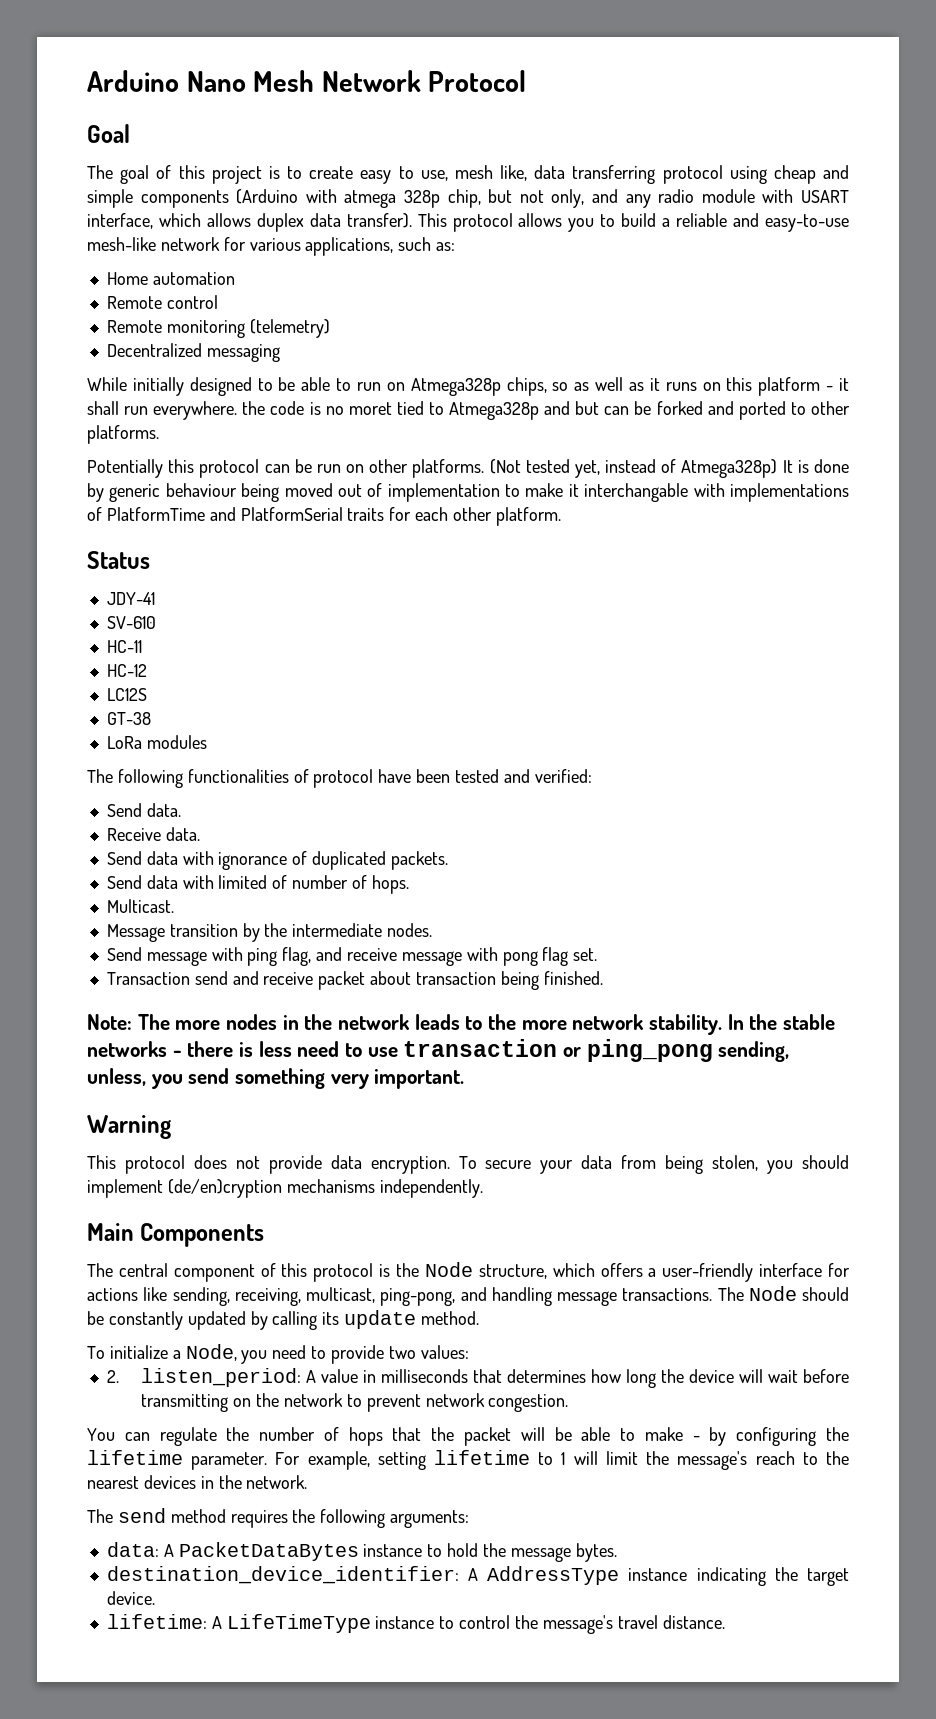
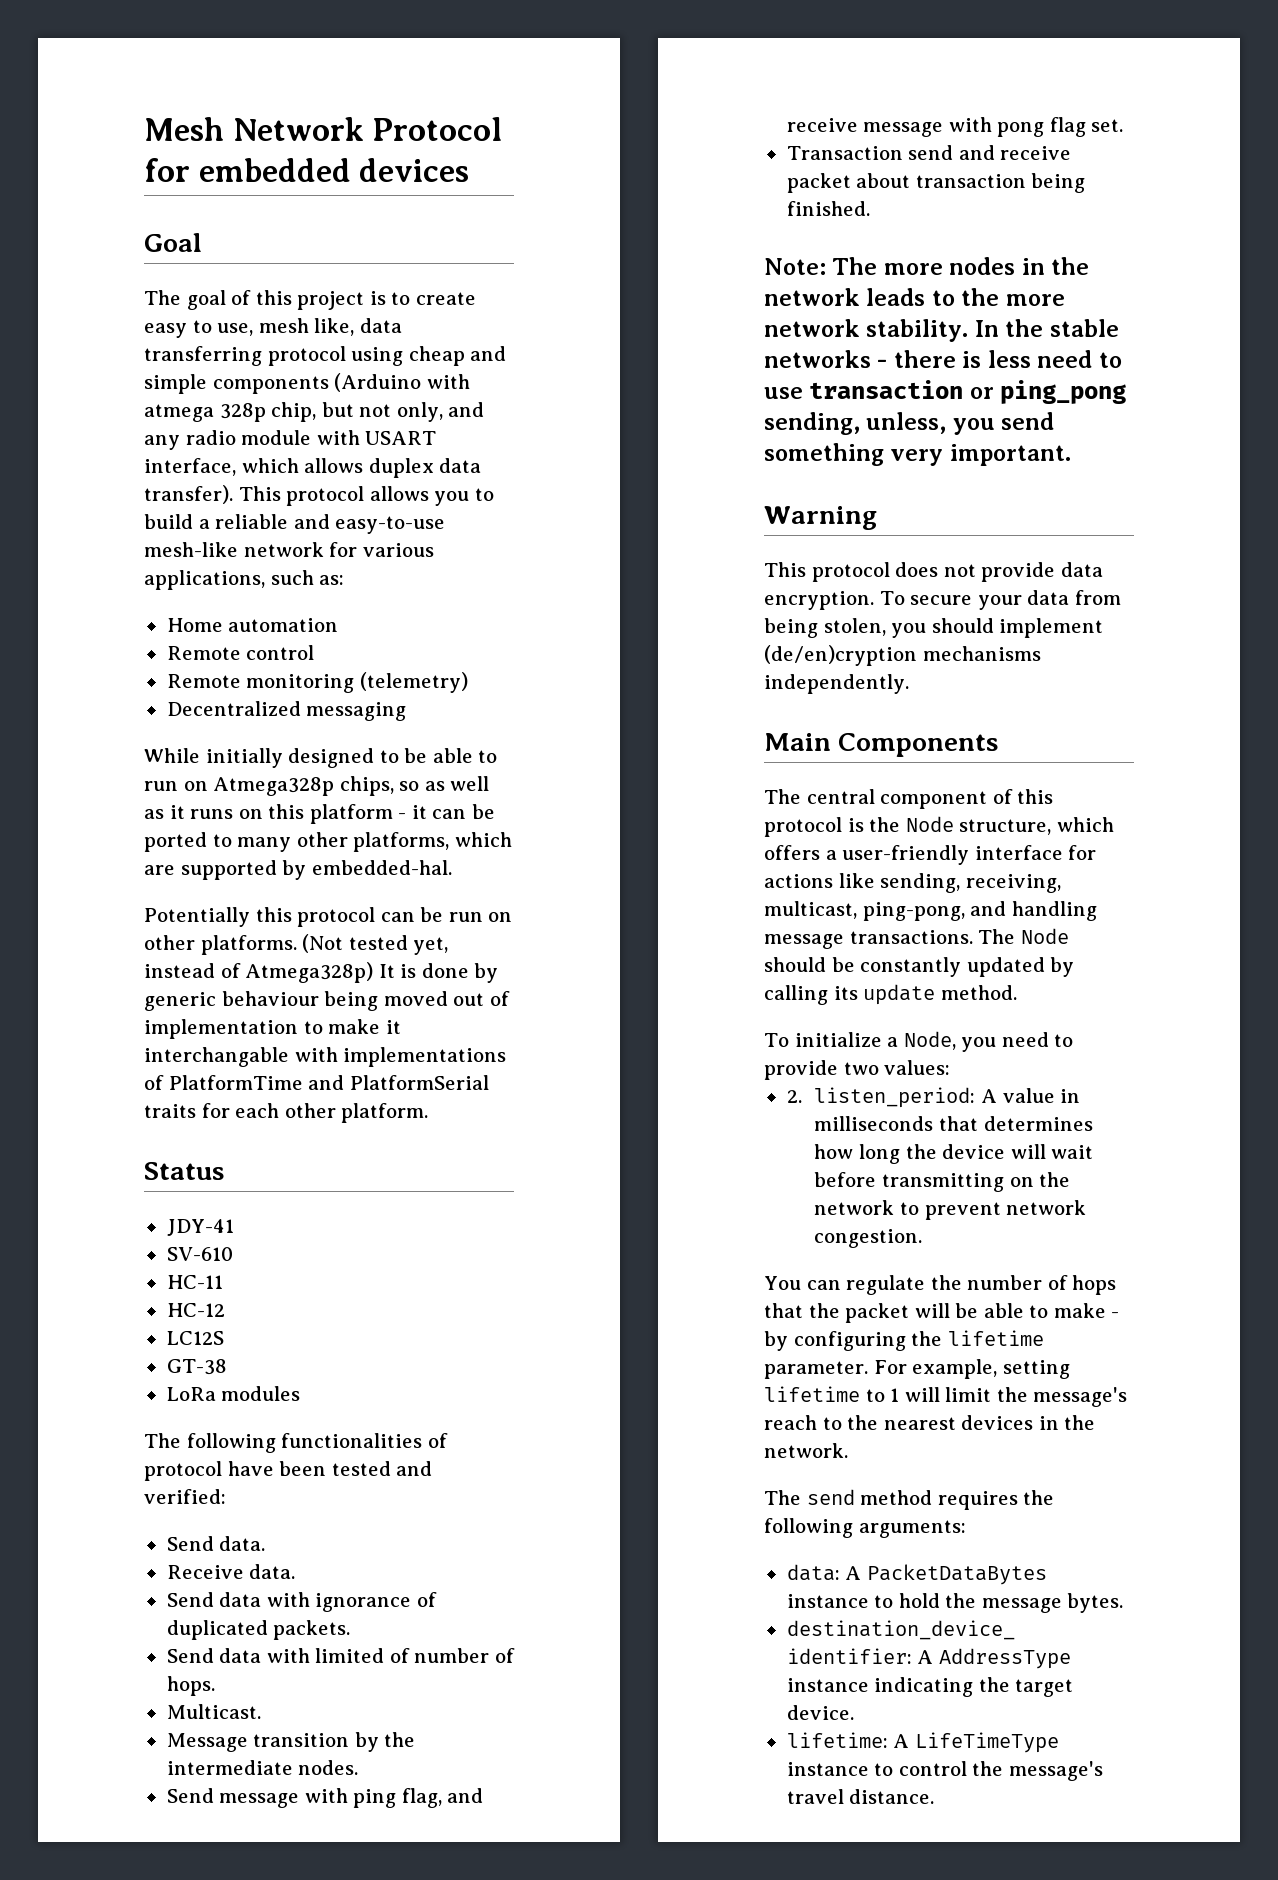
- Arduino Nano Mesh Network Protocol
+ Mesh Network Protocol for embedded devices
- While initially designed to be able to run on Atmega328p chips, so as well as it runs on this platform - it shall run everywhere. the code is no moret tied to Atmega328p and but can be forked and ported to other platforms.
+ While initially designed to be able to run on Atmega328p chips, so as well as it runs on this platform - it can be ported to many other platforms, which are supported by embedded-hal.

